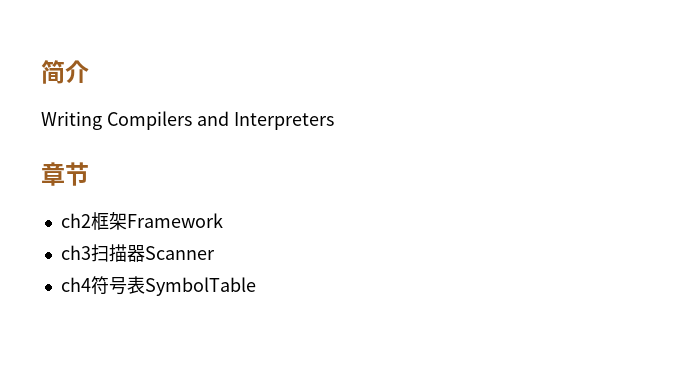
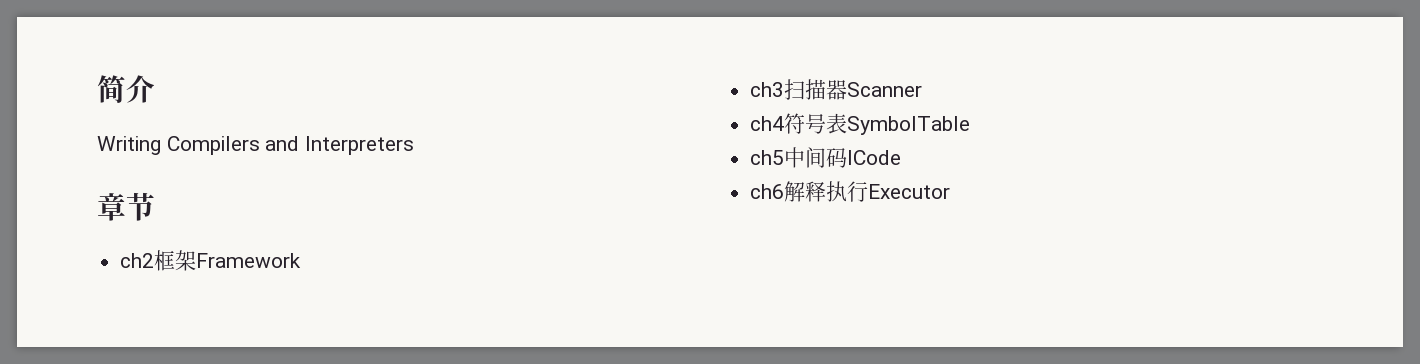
+ ch5中间码ICode
+ ch6解释执行Executor

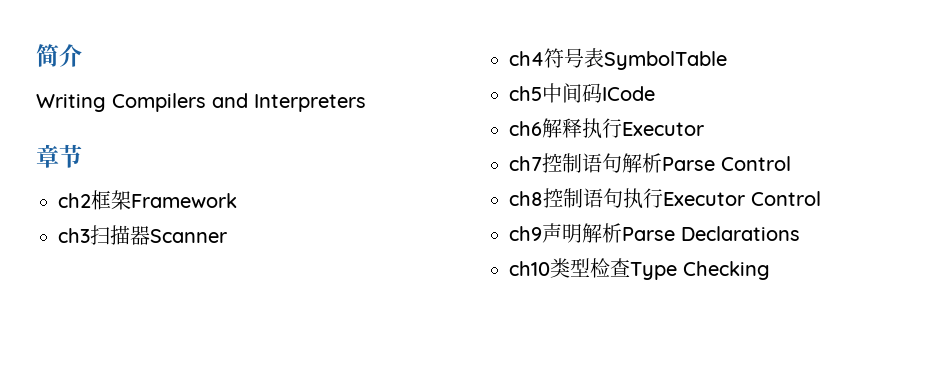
+ ch7控制语句解析Parse Control
+ ch8控制语句执行Executor Control
+ ch9声明解析Parse Declarations
+ ch10类型检查Type Checking

